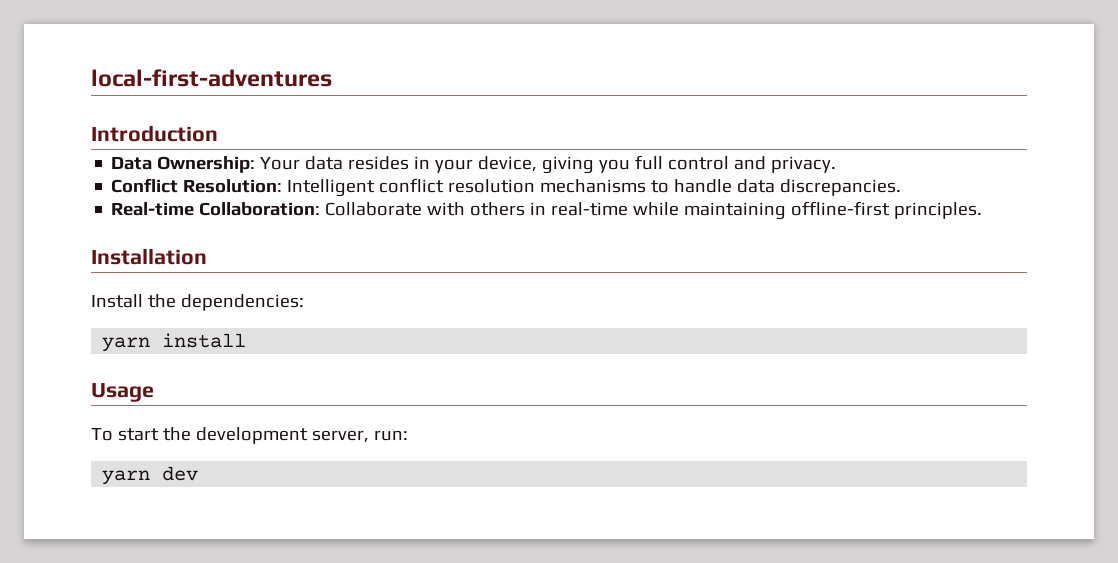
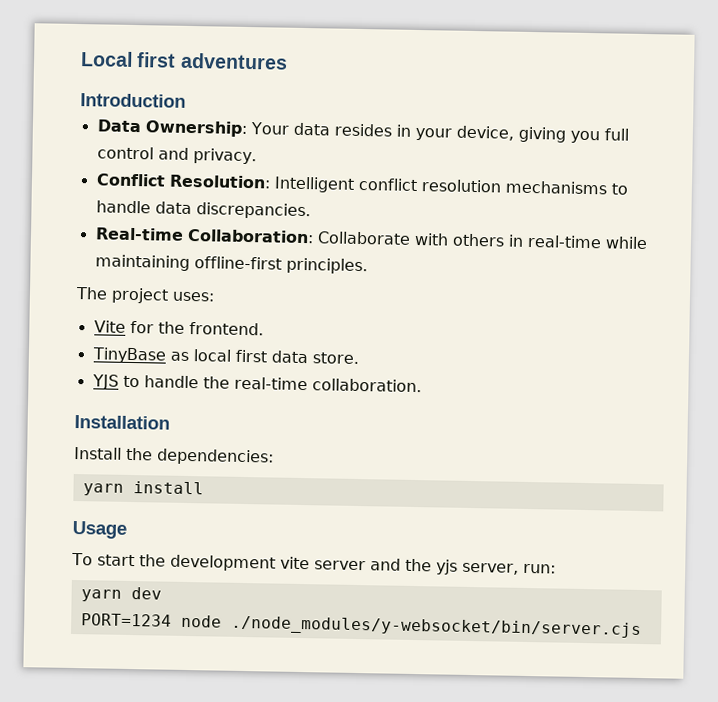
- local-first-adventures
+ Local first adventures
+ The project uses:
+ Vite for the frontend.
+ TinyBase as local first data store.
+ YJS to handle the real-time collaboration.
- To start the development server, run:
+ To start the development vite server and the yjs server, run:
+ PORT=1234 node ./node_modules/y-websocket/bin/server.cjs

